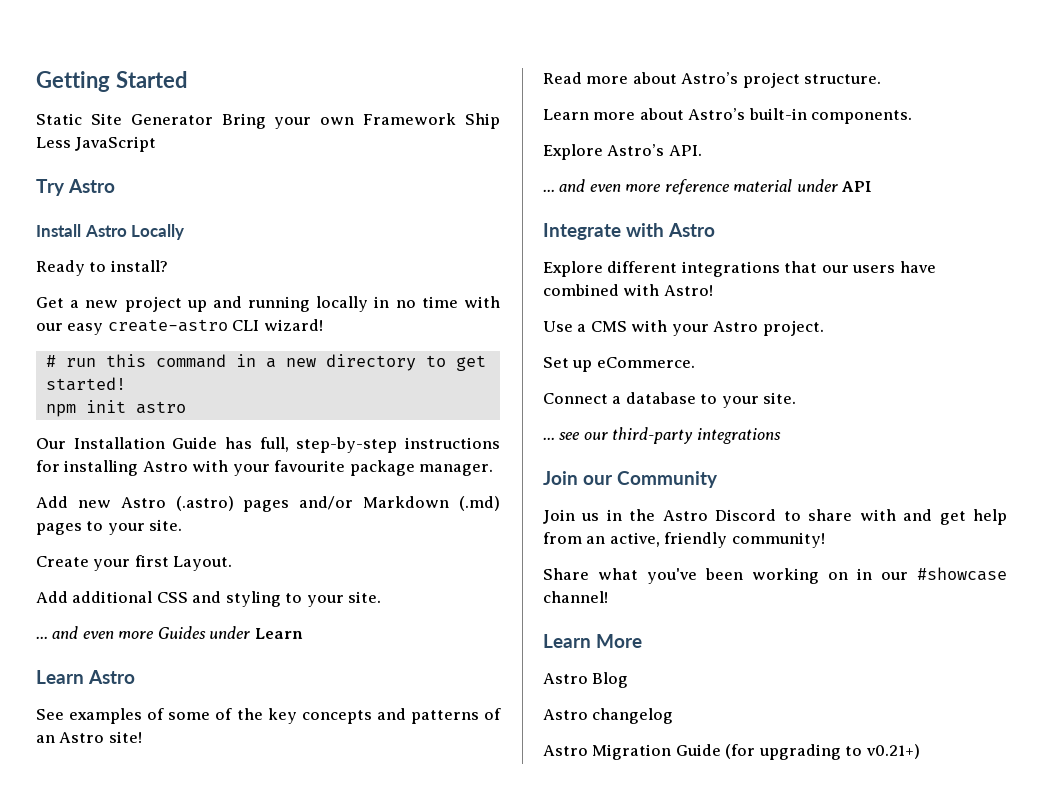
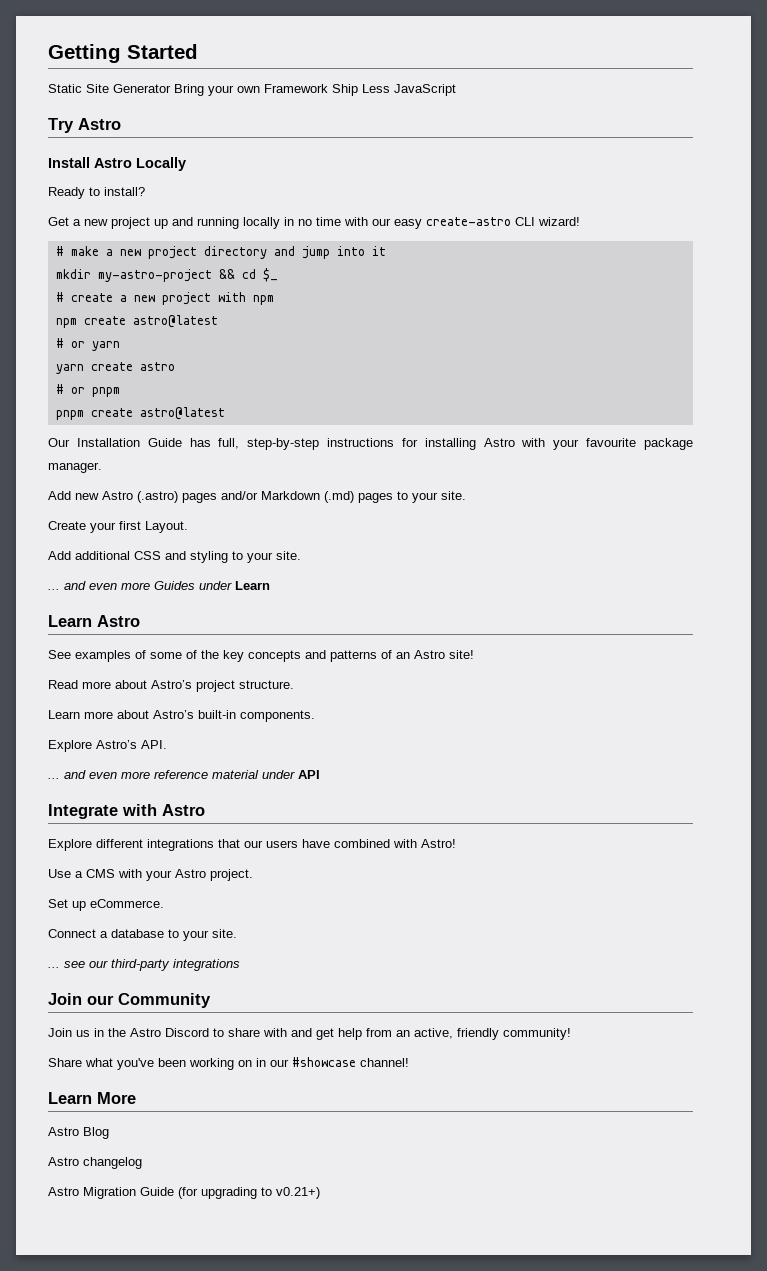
- # run this command in a new directory to get started!
- npm init astro
+ # make a new project directory and jump into it
+ mkdir my-astro-project && cd $_
+ # create a new project with npm
+ npm create astro@latest
+ # or yarn
+ yarn create astro
+ # or pnpm
+ pnpm create astro@latest

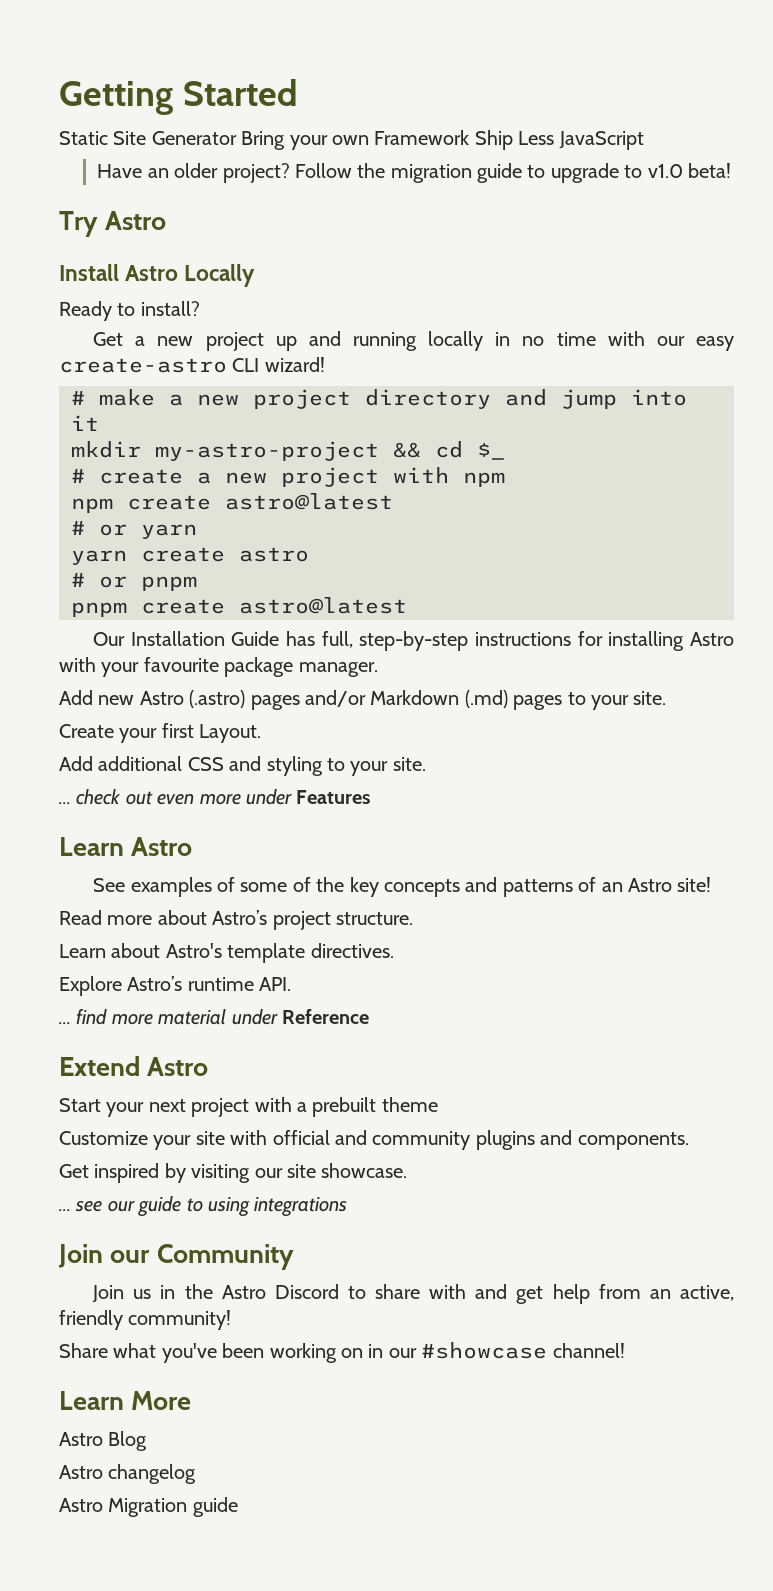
+ Have an older project? Follow the migration guide to upgrade to v1.0 beta!
- ... and even more Guides under Learn
+ ... check out even more under Features
- Learn more about Astro’s built-in components.
+ Learn about Astro's template directives.
- Explore Astro’s API.
+ Explore Astro’s runtime API.
- ... and even more reference material under API
- Integrate with Astro
- Explore different integrations that our users have combined with Astro!
- Use a CMS with your Astro project.
- Set up eCommerce.
- Connect a database to your site.
+ ... find more material under Reference
+ Extend Astro
+ Start your next project with a prebuilt theme
+ Customize your site with official and community plugins and components.
+ Get inspired by visiting our site showcase.
- ... see our third-party integrations
+ ... see our guide to using integrations
- Astro Migration Guide (for upgrading to v0.21+)
+ Astro Migration guide

